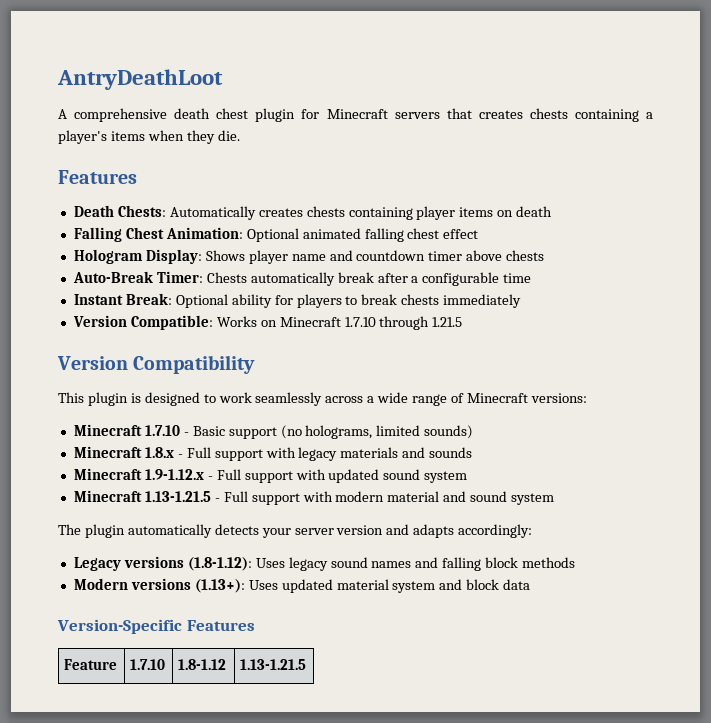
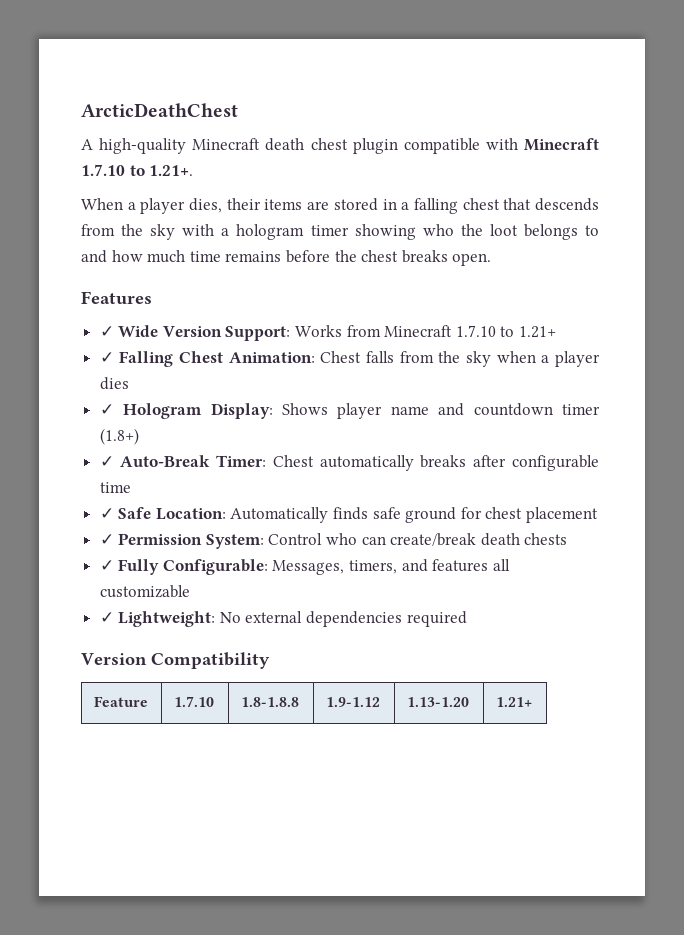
- AntryDeathLoot
+ ArcticDeathChest
- A comprehensive death chest plugin for Minecraft servers that creates chests containing a player's items when they die.
+ A high-quality Minecraft death chest plugin compatible with Minecraft 1.7.10 to 1.21+.
+ When a player dies, their items are stored in a falling chest that descends from the sky with a hologram timer showing who the loot belongs to and how much time remains before the chest breaks open.
  Features
- Death Chests: Automatically creates chests containing player items on death
- Falling Chest Animation: Optional animated falling chest effect
- Hologram Display: Shows player name and countdown timer above chests
- Auto-Break Timer: Chests automatically break after a configurable time
- Instant Break: Optional ability for players to break chests immediately
- Version Compatible: Works on Minecraft 1.7.10 through 1.21.5
+ ✓ Wide Version Support: Works from Minecraft 1.7.10 to 1.21+
+ ✓ Falling Chest Animation: Chest falls from the sky when a player dies
+ ✓ Hologram Display: Shows player name and countdown timer (1.8+)
+ ✓ Auto-Break Timer: Chest automatically breaks after configurable time
+ ✓ Safe Location: Automatically finds safe ground for chest placement
+ ✓ Permission System: Control who can create/break death chests
+ ✓ Fully Configurable: Messages, timers, and features all customizable
+ ✓ Lightweight: No external dependencies required
  Version Compatibility
- This plugin is designed to work seamlessly across a wide range of Minecraft versions:
- Minecraft 1.7.10 - Basic support (no holograms, limited sounds)
- Minecraft 1.8.x - Full support with legacy materials and sounds
- Minecraft 1.9-1.12.x - Full support with updated sound system
- Minecraft 1.13-1.21.5 - Full support with modern material and sound system
- The plugin automatically detects your server version and adapts accordingly:
- Legacy versions (1.8-1.12): Uses legacy sound names and falling block methods
- Modern versions (1.13+): Uses updated material system and block data
- Version-Specific Features
- Feature | 1.7.10 | 1.8-1.12 | 1.13-1.21.5
+ Feature | 1.7.10 | 1.8-1.8.8 | 1.9-1.12 | 1.13-1.20 | 1.21+

